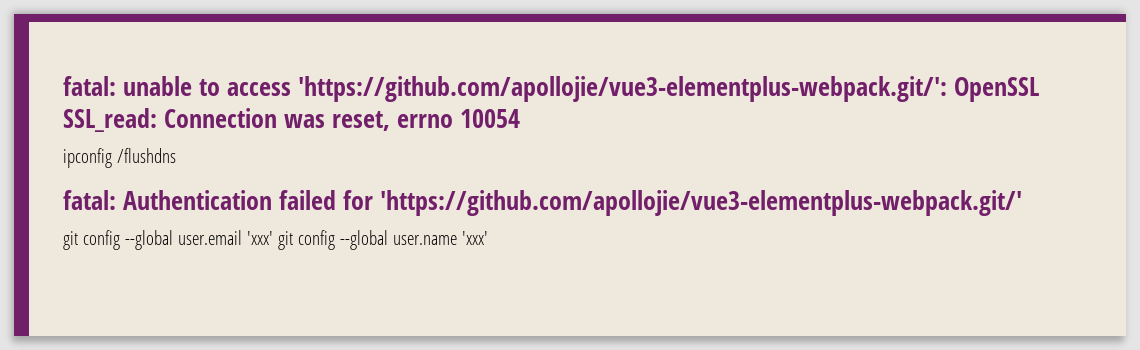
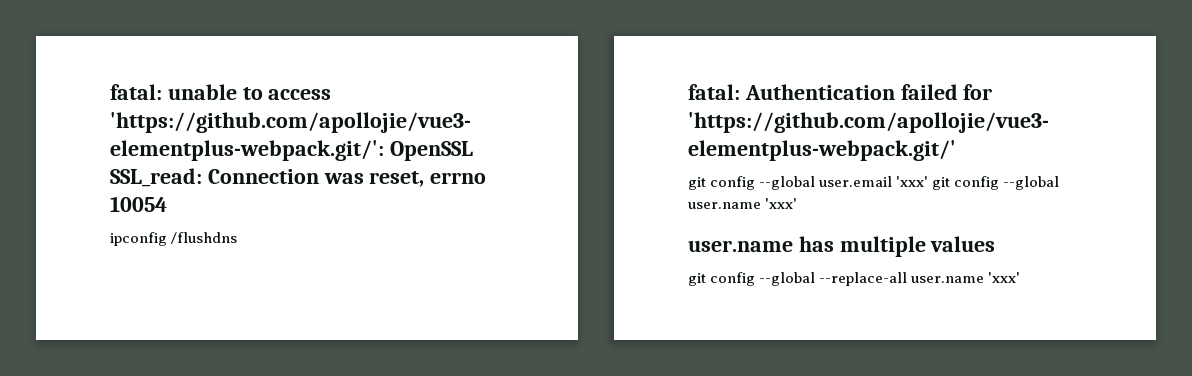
+ user.name has multiple values
+ git config --global --replace-all user.name 'xxx'

